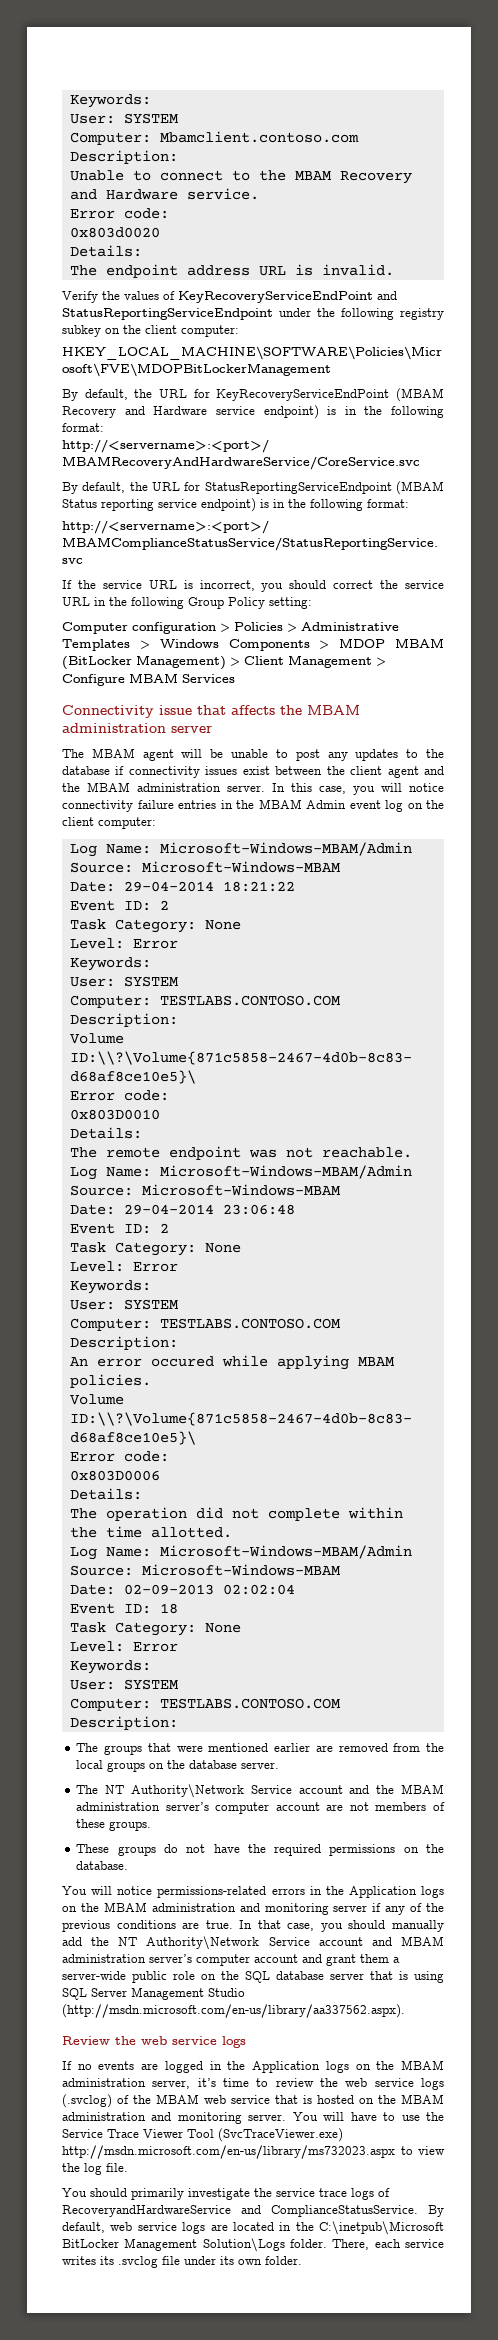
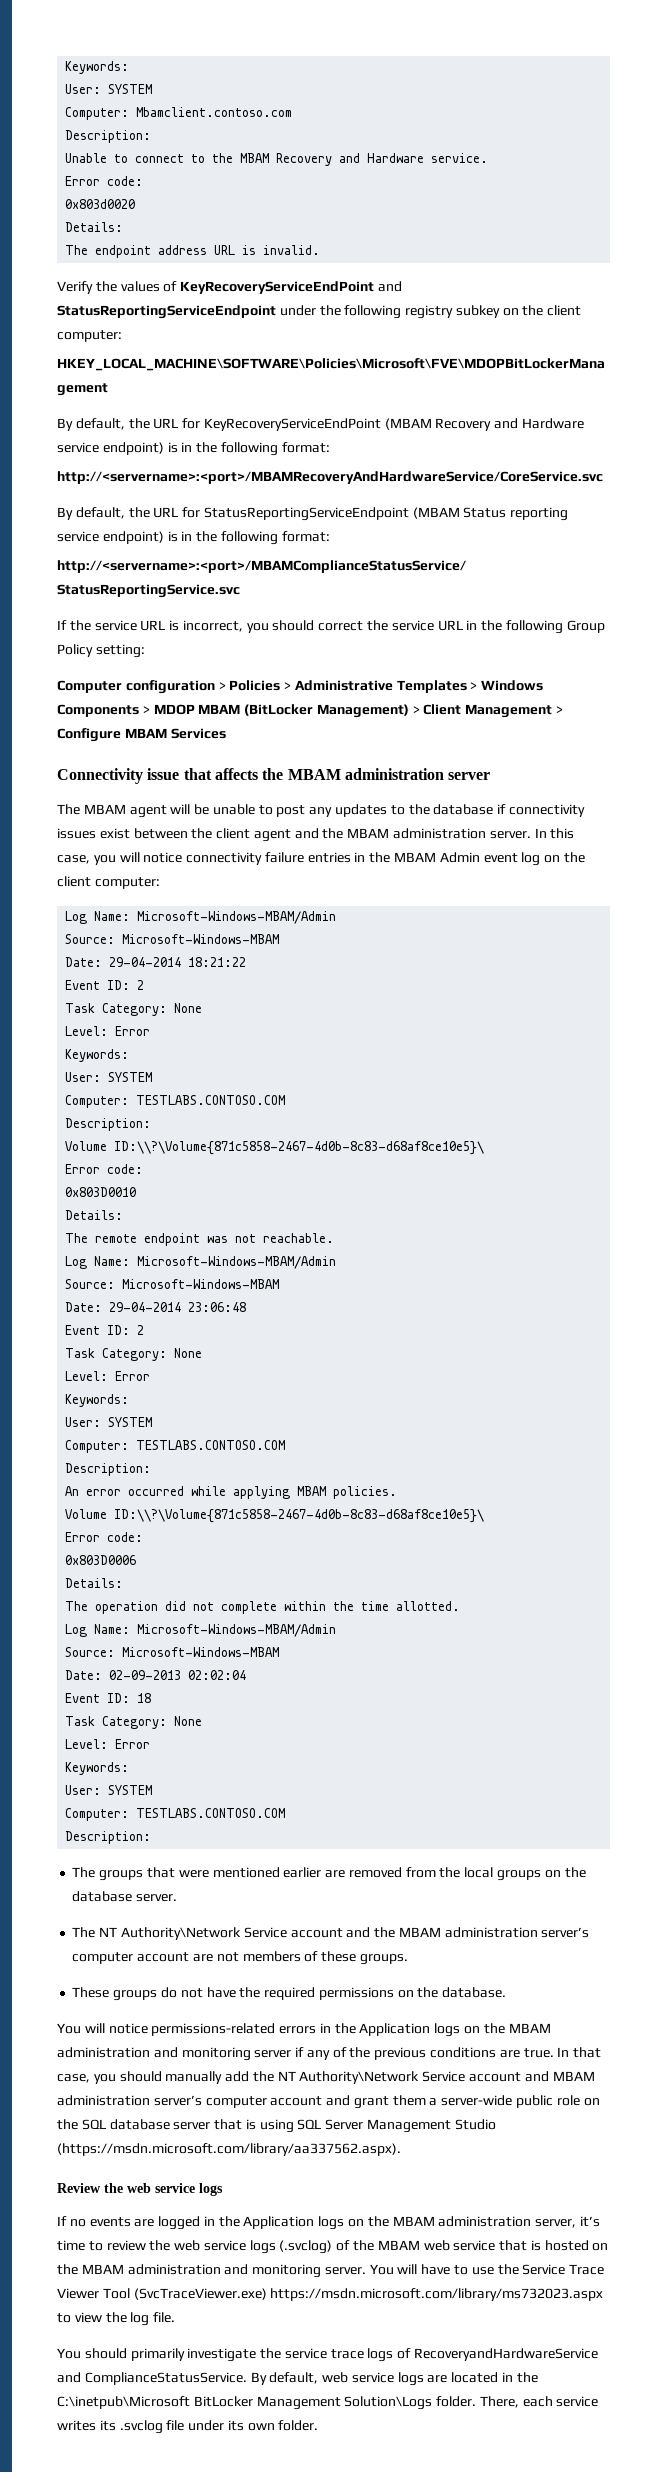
- An error occured while applying MBAM policies.
+ An error occurred while applying MBAM policies.
- In that case, you should manually add the NT Authority\Network Service account and MBAM administration server’s computer account and grant them a server-wide public role on the SQL database server that is using SQL Server Management Studio (http://msdn.microsoft.com/en-us/library/aa337562.aspx).
+ In that case, you should manually add the NT Authority\Network Service account and MBAM administration server’s computer account and grant them a server-wide public role on the SQL database server that is using SQL Server Management Studio (https://msdn.microsoft.com/library/aa337562.aspx).
- You will have to use the Service Trace Viewer Tool (SvcTraceViewer.exe) http://msdn.microsoft.com/en-us/library/ms732023.aspx to view the log file.
+ You will have to use the Service Trace Viewer Tool (SvcTraceViewer.exe) https://msdn.microsoft.com/library/ms732023.aspx to view the log file.

